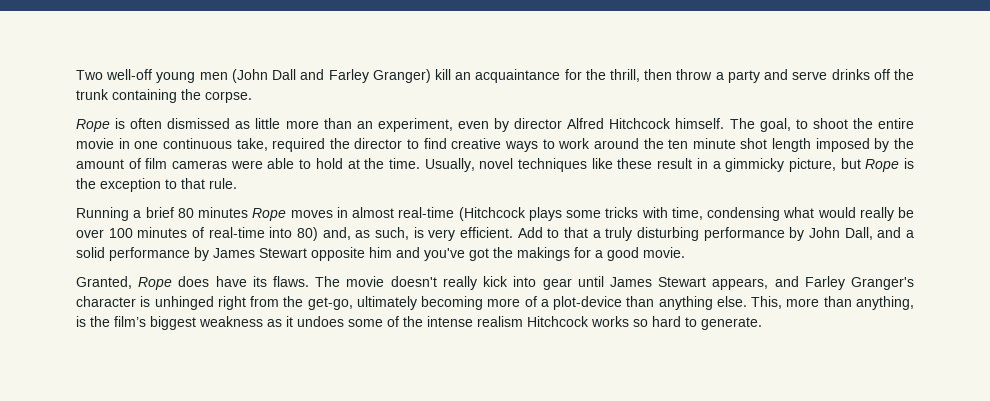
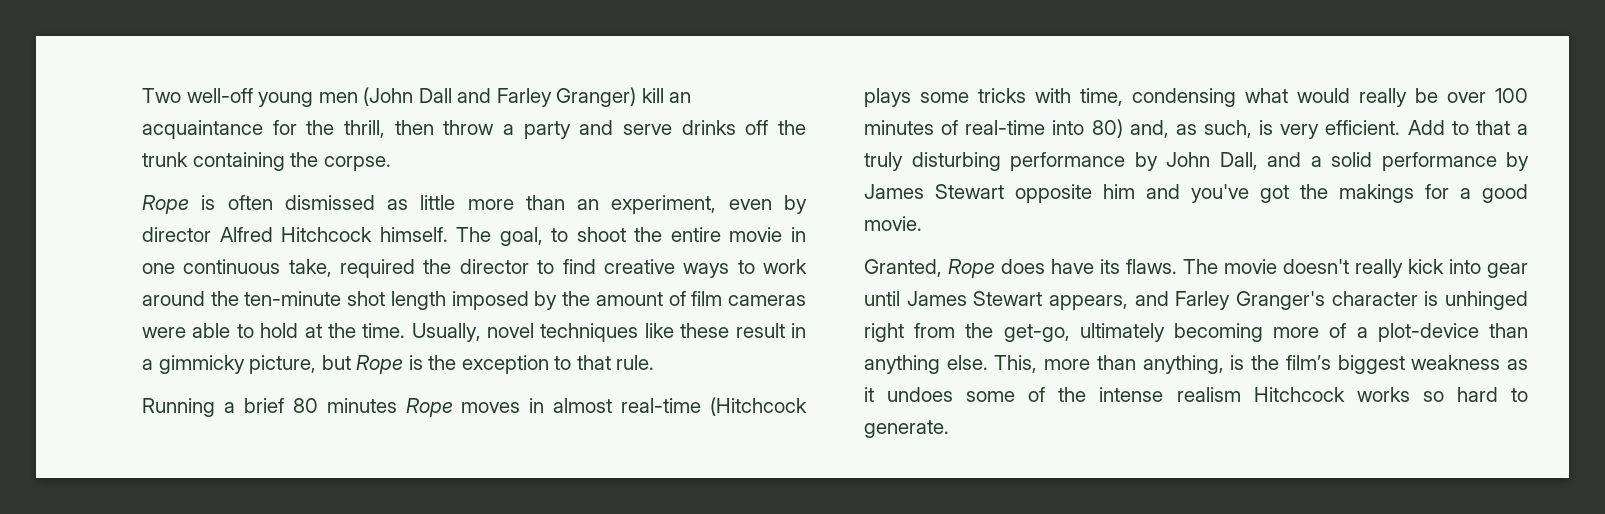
- The goal, to shoot the entire movie in one continuous take, required the director to find creative ways to work around the ten minute shot length imposed by the amount of film cameras were able to hold at the time.
+ The goal, to shoot the entire movie in one continuous take, required the director to find creative ways to work around the ten-minute shot length imposed by the amount of film cameras were able to hold at the time.

